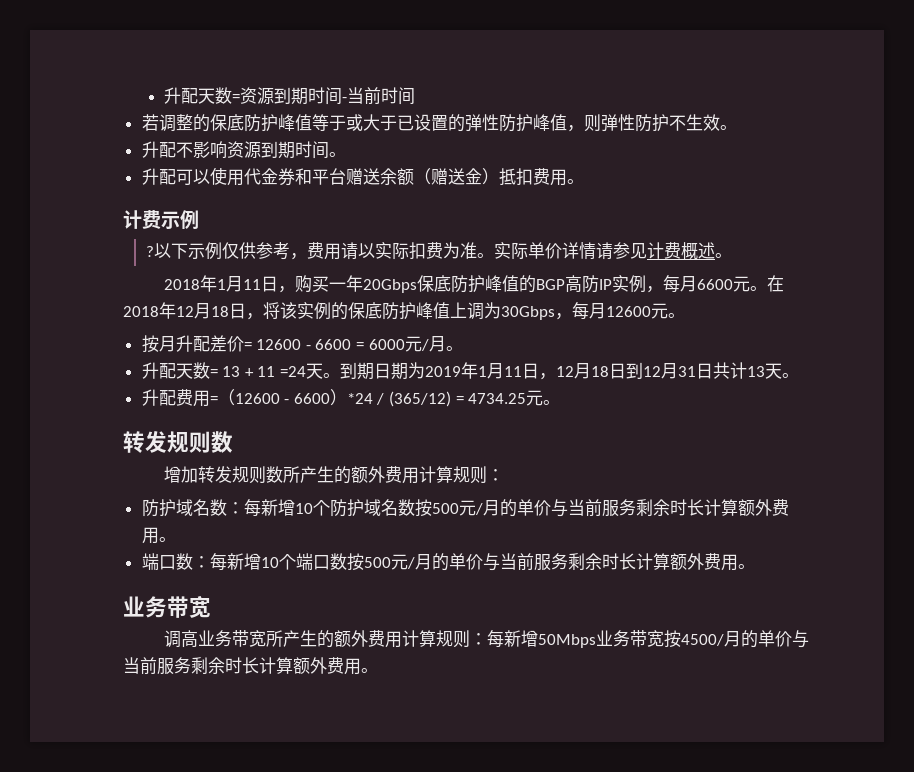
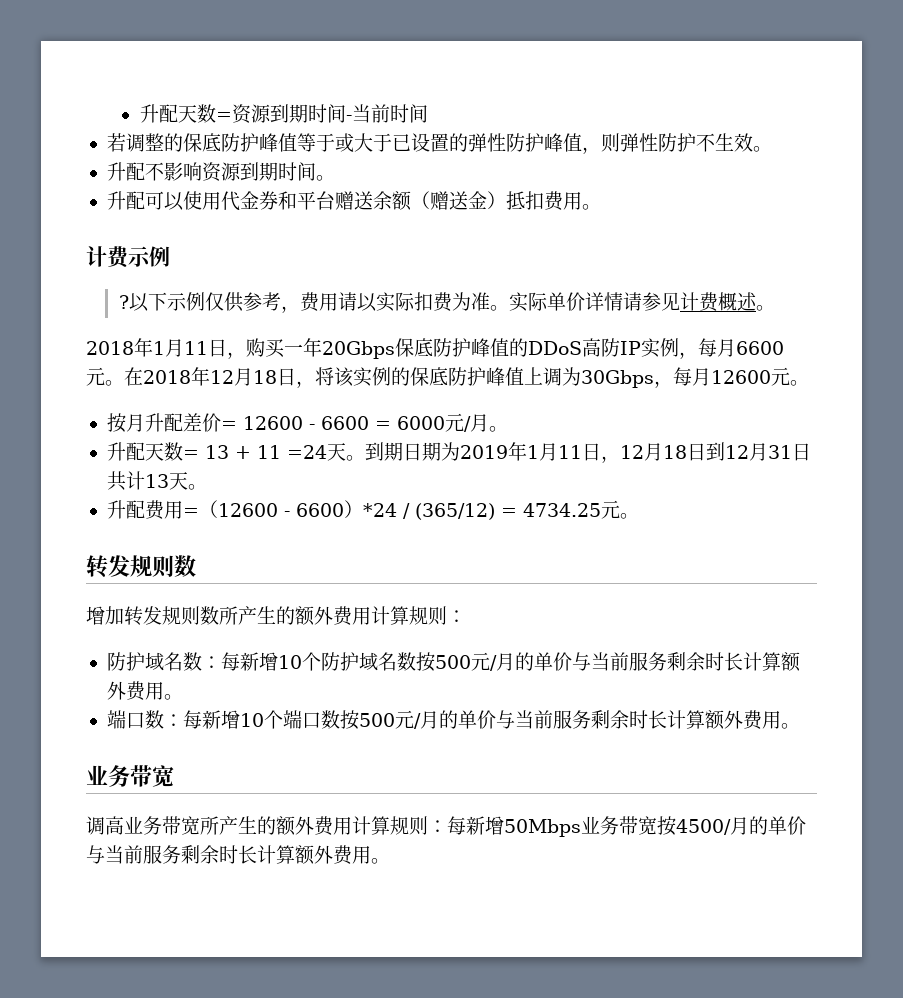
- 2018年1月11日，购买一年20Gbps保底防护峰值的BGP高防IP实例，每月6600元。
+ 2018年1月11日，购买一年20Gbps保底防护峰值的DDoS高防IP实例，每月6600元。

